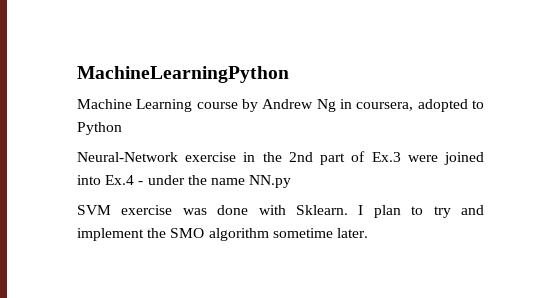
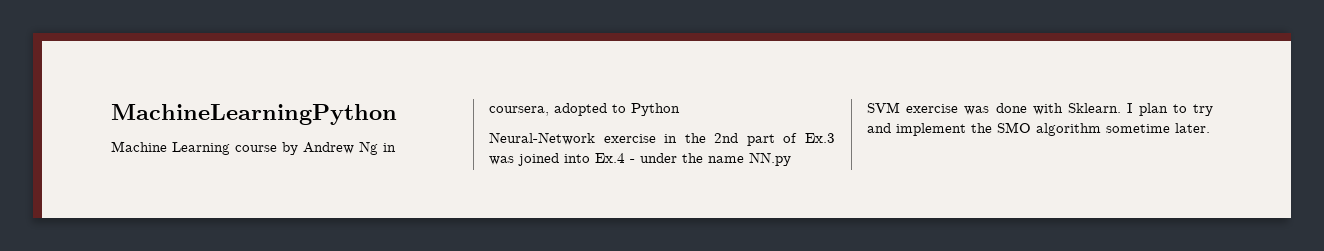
- Neural-Network exercise in the 2nd part of Ex.3 were joined into Ex.4 - under the name NN.py
+ Neural-Network exercise in the 2nd part of Ex.3 was joined into Ex.4 - under the name NN.py

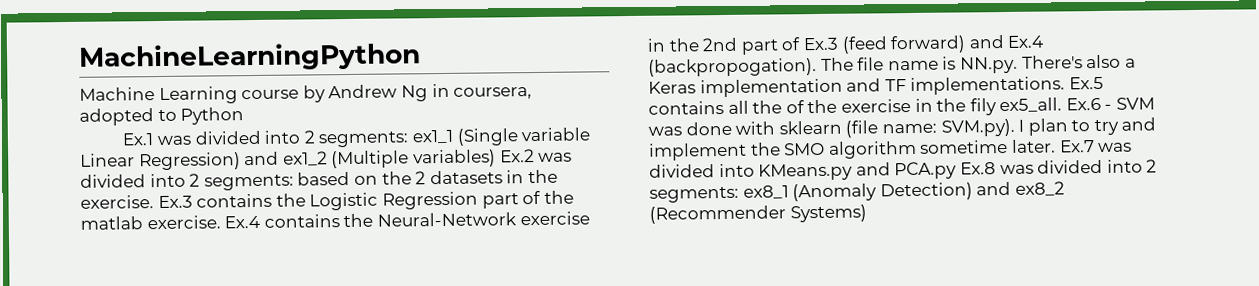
- Neural-Network exercise in the 2nd part of Ex.3 was joined into Ex.4 - under the name NN.py
- SVM exercise was done with Sklearn. I plan to try and implement the SMO algorithm sometime later.
+ Ex.1 was divided into 2 segments: ex1_1 (Single variable Linear Regression) and ex1_2 (Multiple variables) Ex.2 was divided into 2 segments: based on the 2 datasets in the exercise. Ex.3 contains the Logistic Regression part of the matlab exercise. Ex.4 contains the Neural-Network exercise in the 2nd part of Ex.3 (feed forward) and Ex.4 (backpropogation). The file name is NN.py. There's also a Keras implementation and TF implementations. Ex.5 contains all the of the exercise in the fily ex5_all. Ex.6 - SVM was done with sklearn (file name: SVM.py). I plan to try and implement the SMO algorithm sometime later.
+ Ex.7 was divided into KMeans.py and PCA.py Ex.8 was divided into 2 segments: ex8_1 (Anomaly Detection) and ex8_2 (Recommender Systems)

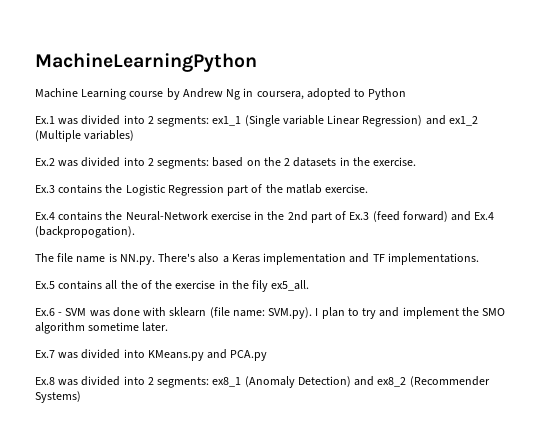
- ex1_1 (Single variable Linear Regression) and ex1_2 (Multiple variables) Ex.2 was divided into 2 segments:
+ ex1_1 (Single variable Linear Regression) and ex1_2 (Multiple variables)
+ Ex.2 was divided into 2 segments:
- based on the 2 datasets in the exercise. Ex.3 contains the Logistic Regression part of the matlab exercise. Ex.4 contains the Neural-Network exercise in the 2nd part of Ex.3 (feed forward) and Ex.4 (backpropogation). The file name is NN.py. There's also a Keras implementation and TF implementations. Ex.5 contains all the of the exercise in the fily ex5_all. Ex.6 - SVM was done with sklearn (file name:
+ based on the 2 datasets in the exercise.
+ Ex.3 contains the Logistic Regression part of the matlab exercise.
+ Ex.4 contains the Neural-Network exercise in the 2nd part of Ex.3 (feed forward) and Ex.4 (backpropogation).
+ The file name is NN.py. There's also a Keras implementation and TF implementations.
+ Ex.5 contains all the of the exercise in the fily ex5_all.
+ Ex.6 - SVM was done with sklearn (file name:
- SVM.py). I plan to try and implement the SMO algorithm sometime later. Ex.7 was divided into KMeans.py and PCA.py Ex.8 was divided into 2 segments:
+ SVM.py). I plan to try and implement the SMO algorithm sometime later.
+ Ex.7 was divided into KMeans.py and PCA.py
+ Ex.8 was divided into 2 segments:

